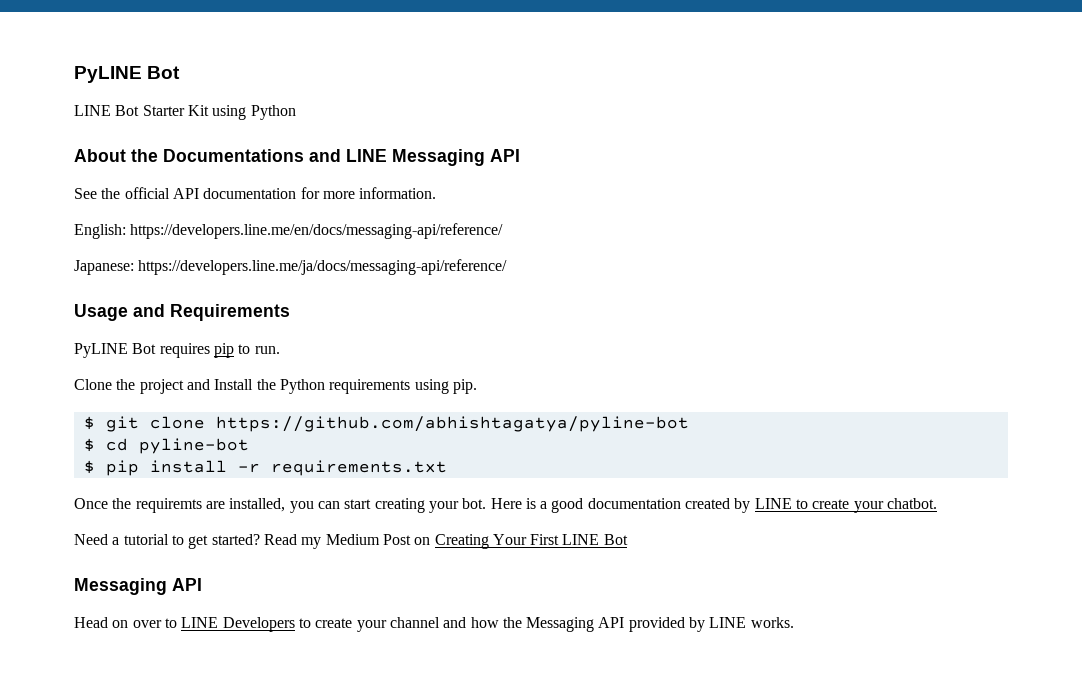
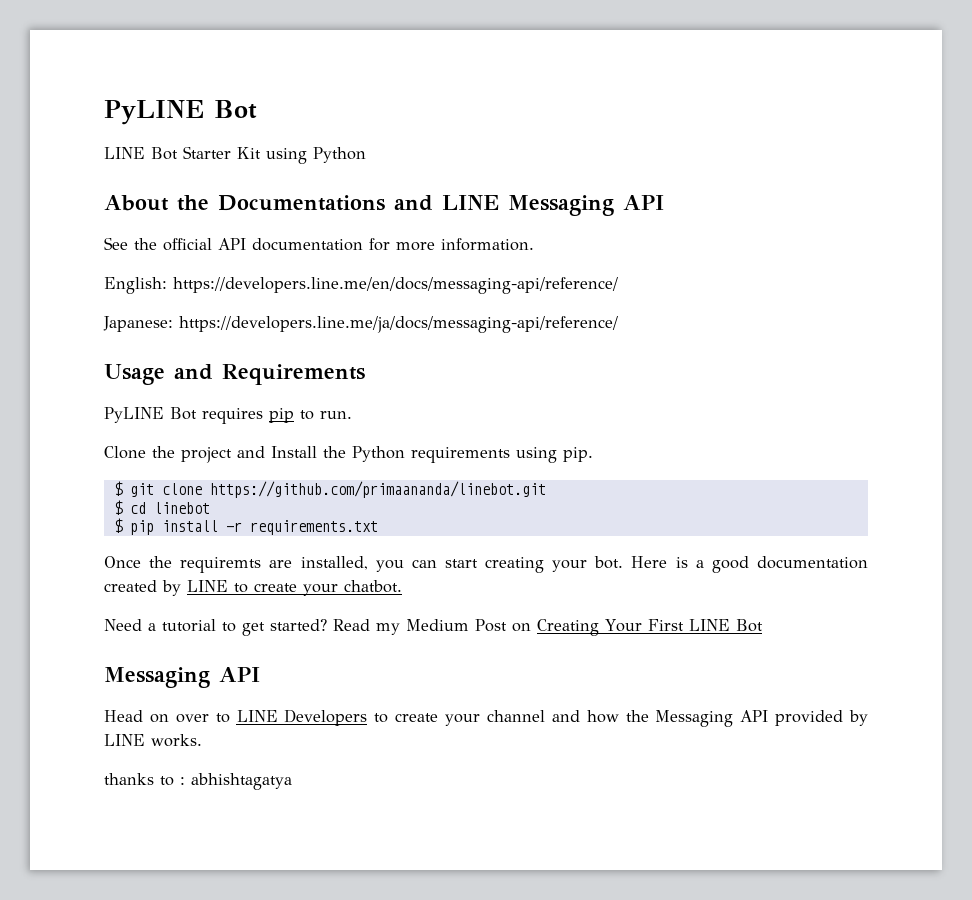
- $ git clone https://github.com/abhishtagatya/pyline-bot
+ $ git clone https://github.com/primaananda/linebot.git
- $ cd pyline-bot
+ $ cd linebot
+ thanks to : abhishtagatya

